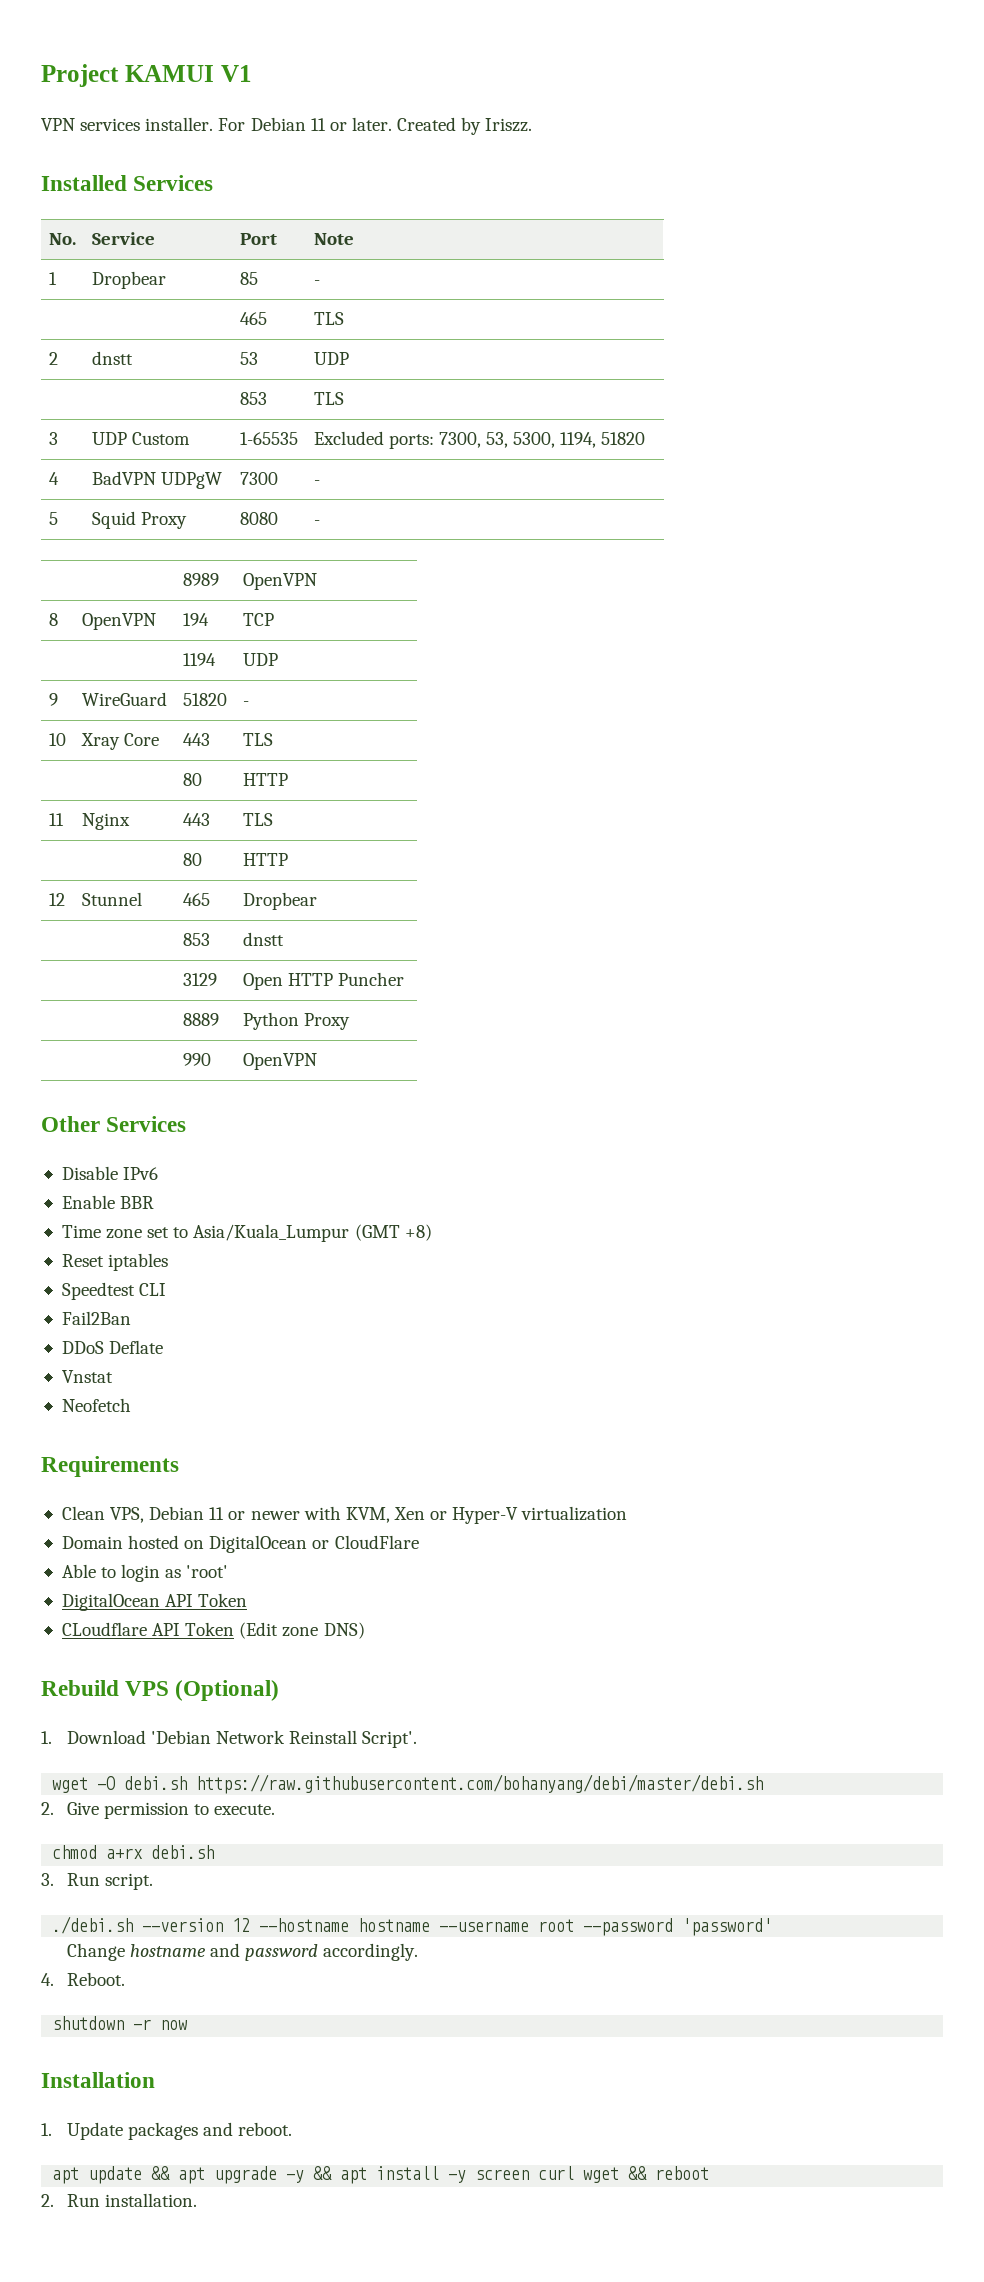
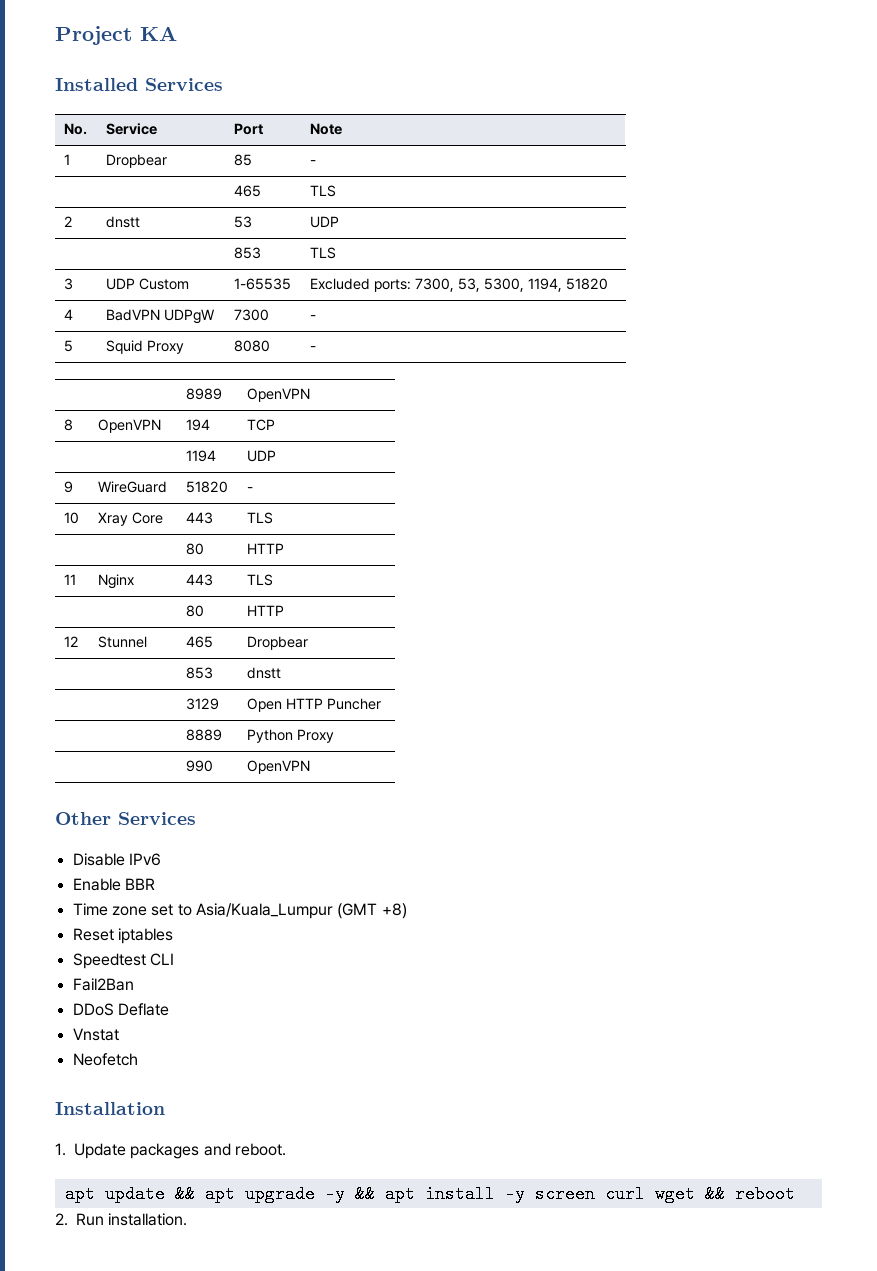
- Project KAMUI V1
- VPN services installer. For Debian 11 or later. Created by Iriszz.
+ Project KA
- Requirements
- Clean VPS, Debian 11 or newer with KVM, Xen or Hyper-V virtualization
- Domain hosted on DigitalOcean or CloudFlare
- Able to login as 'root'
- DigitalOcean API Token
- CLoudflare API Token (Edit zone DNS)
- Rebuild VPS (Optional)
- 1. Download 'Debian Network Reinstall Script'.
- wget -O debi.sh https://raw.githubusercontent.com/bohanyang/debi/master/debi.sh
- 2. Give permission to execute.
- chmod a+rx debi.sh
- 3. Run script.
- ./debi.sh --version 12 --hostname hostname --username root --password 'password'
- Change hostname and password accordingly.
- 4. Reboot.
- shutdown -r now

